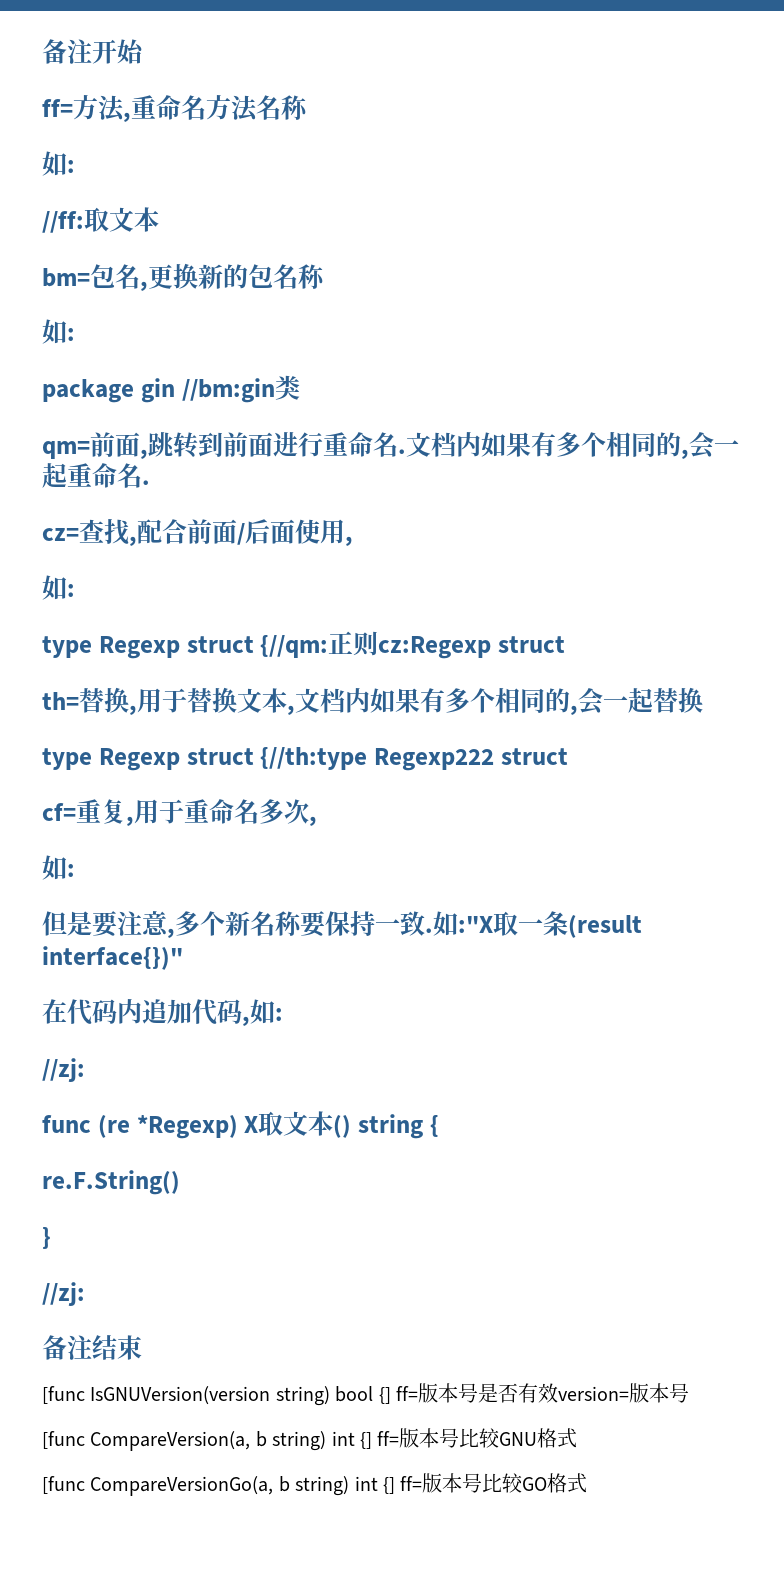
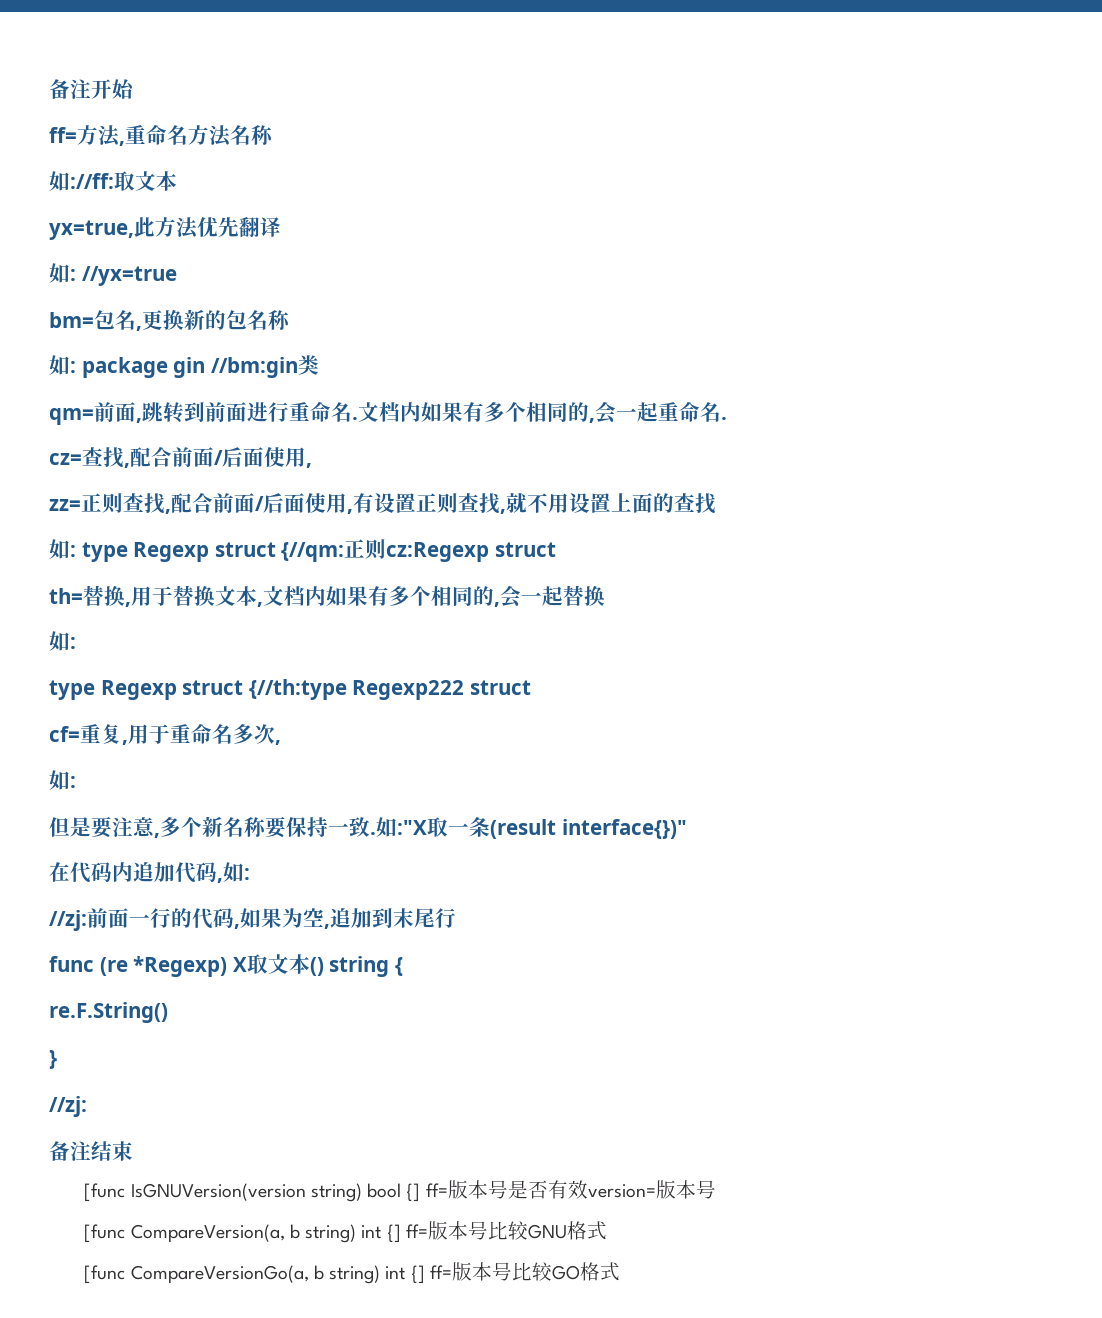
  ff=方法,重命名方法名称
- 如:
- //ff:取文本
+ 如://ff:取文本
+ yx=true,此方法优先翻译
+ 如: //yx=true
  bm=包名,更换新的包名称
- 如:
- package gin //bm:gin类
+ 如: package gin //bm:gin类
  cz=查找,配合前面/后面使用,
- 如:
- type Regexp struct {//qm:正则cz:Regexp struct
+ zz=正则查找,配合前面/后面使用,有设置正则查找,就不用设置上面的查找
+ 如: type Regexp struct {//qm:正则cz:Regexp struct
  th=替换,用于替换文本,文档内如果有多个相同的,会一起替换
+ 如:
  在代码内追加代码,如:
- //zj:
+ //zj:前面一行的代码,如果为空,追加到末尾行

